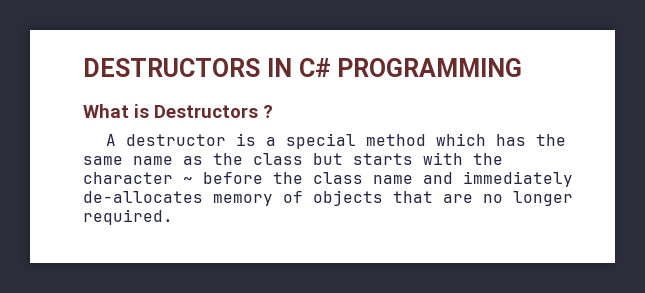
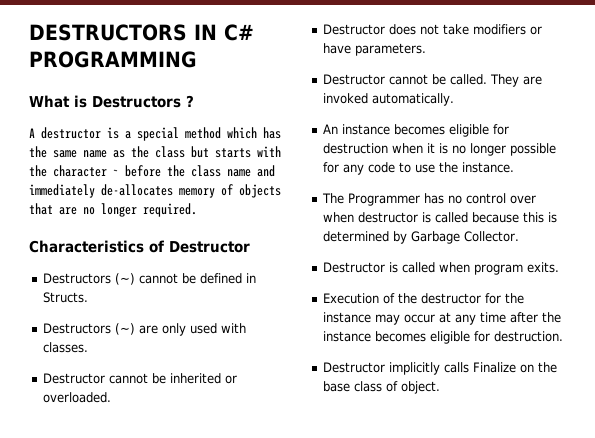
+ Characteristics of Destructor
+ Destructors (~) cannot be defined in Structs.
+ Destructors (~) are only used with classes.
+ Destructor cannot be inherited or overloaded.
+ Destructor does not take modifiers or have parameters.
+ Destructor cannot be called. They are invoked automatically.
+ An instance becomes eligible for destruction when it is no longer possible for any code to use the instance.
+ The Programmer has no control over when destructor is called because this is determined by Garbage Collector.
+ Destructor is called when program exits.
+ Execution of the destructor for the instance may occur at any time after the instance becomes eligible for destruction.
+ Destructor implicitly calls Finalize on the base class of object.

